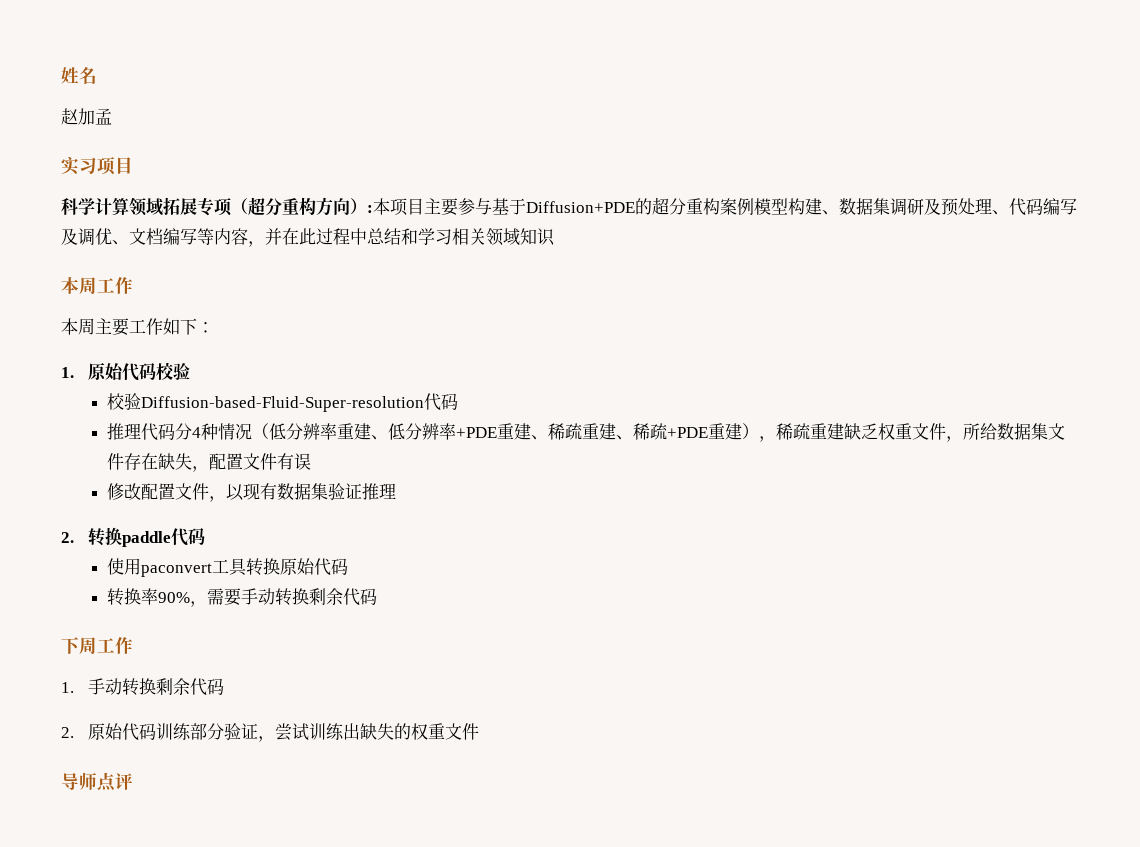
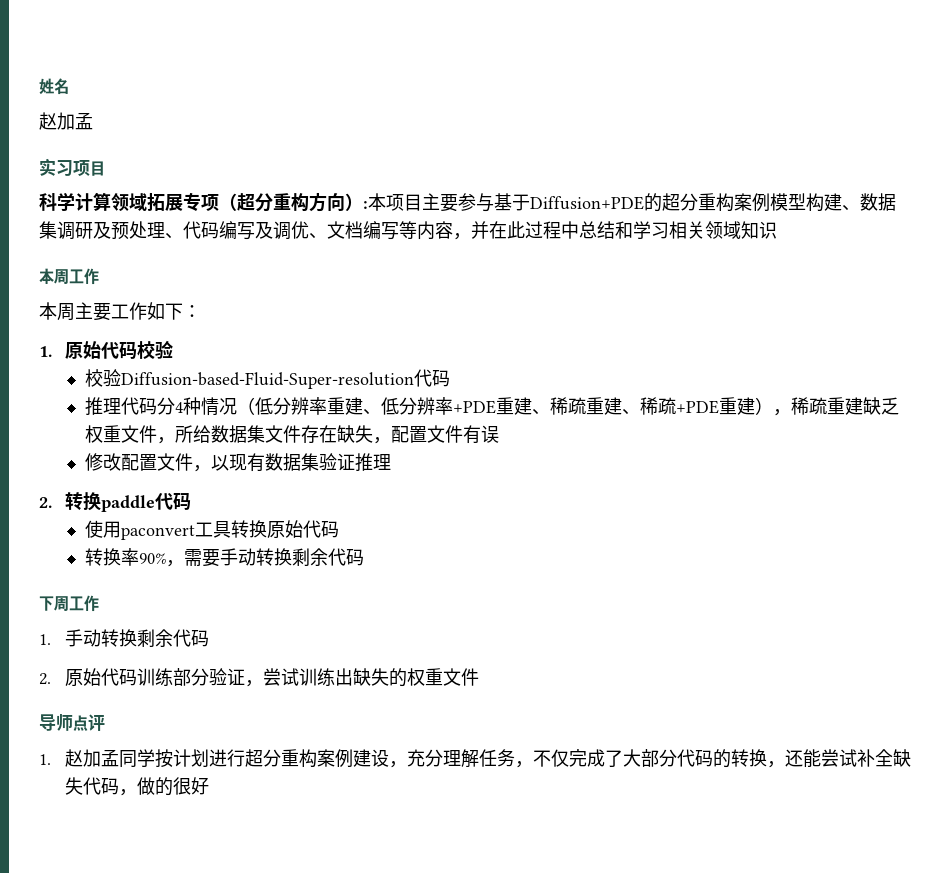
+ 1.赵加孟同学按计划进行超分重构案例建设，充分理解任务，不仅完成了大部分代码的转换，还能尝试补全缺失代码，做的很好

